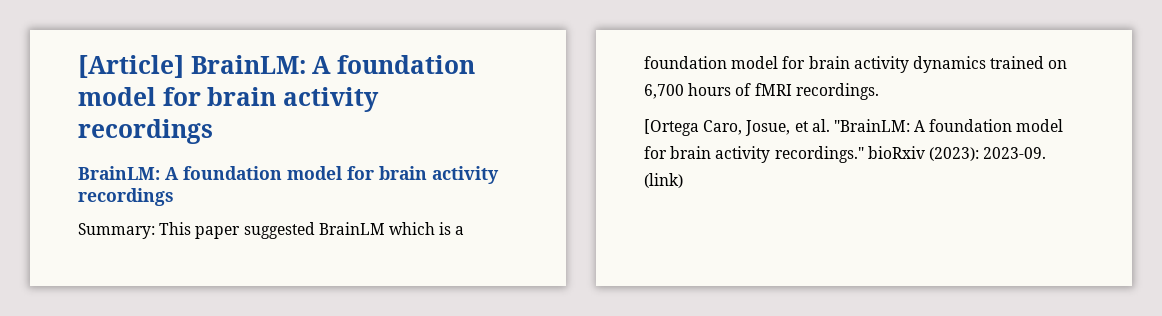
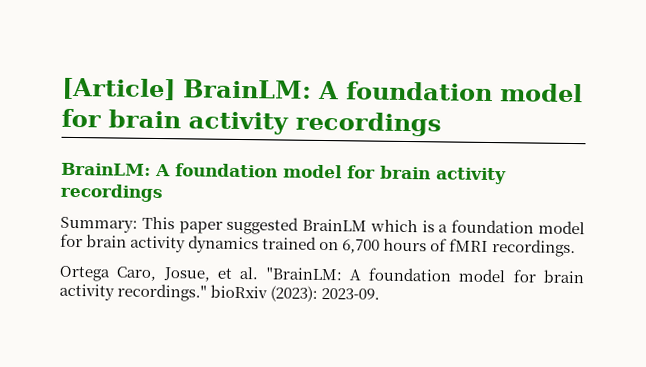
- [Ortega Caro, Josue, et al. "BrainLM: A foundation model for brain activity recordings." bioRxiv (2023): 2023-09. (link)
+ Ortega Caro, Josue, et al. "BrainLM: A foundation model for brain activity recordings." bioRxiv (2023): 2023-09.

